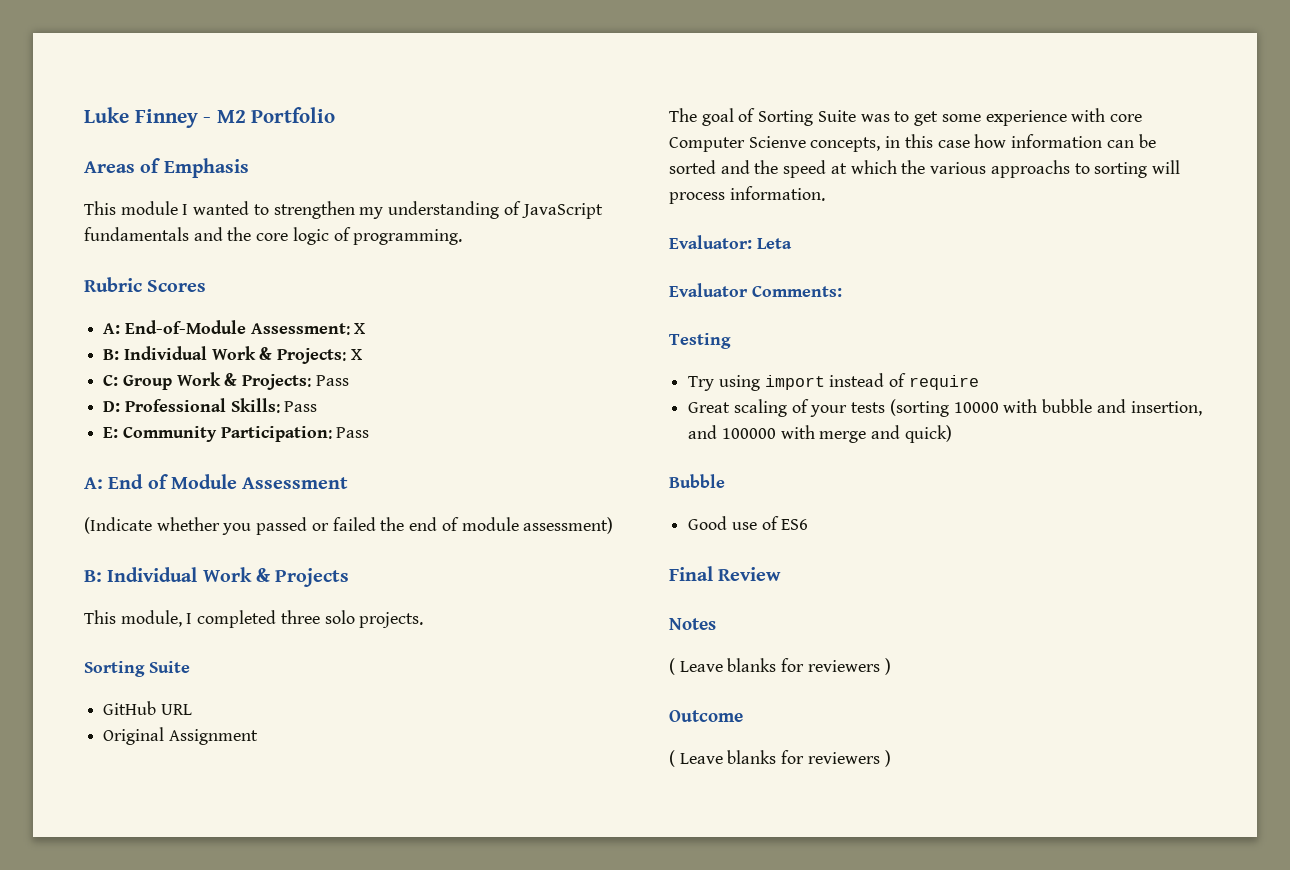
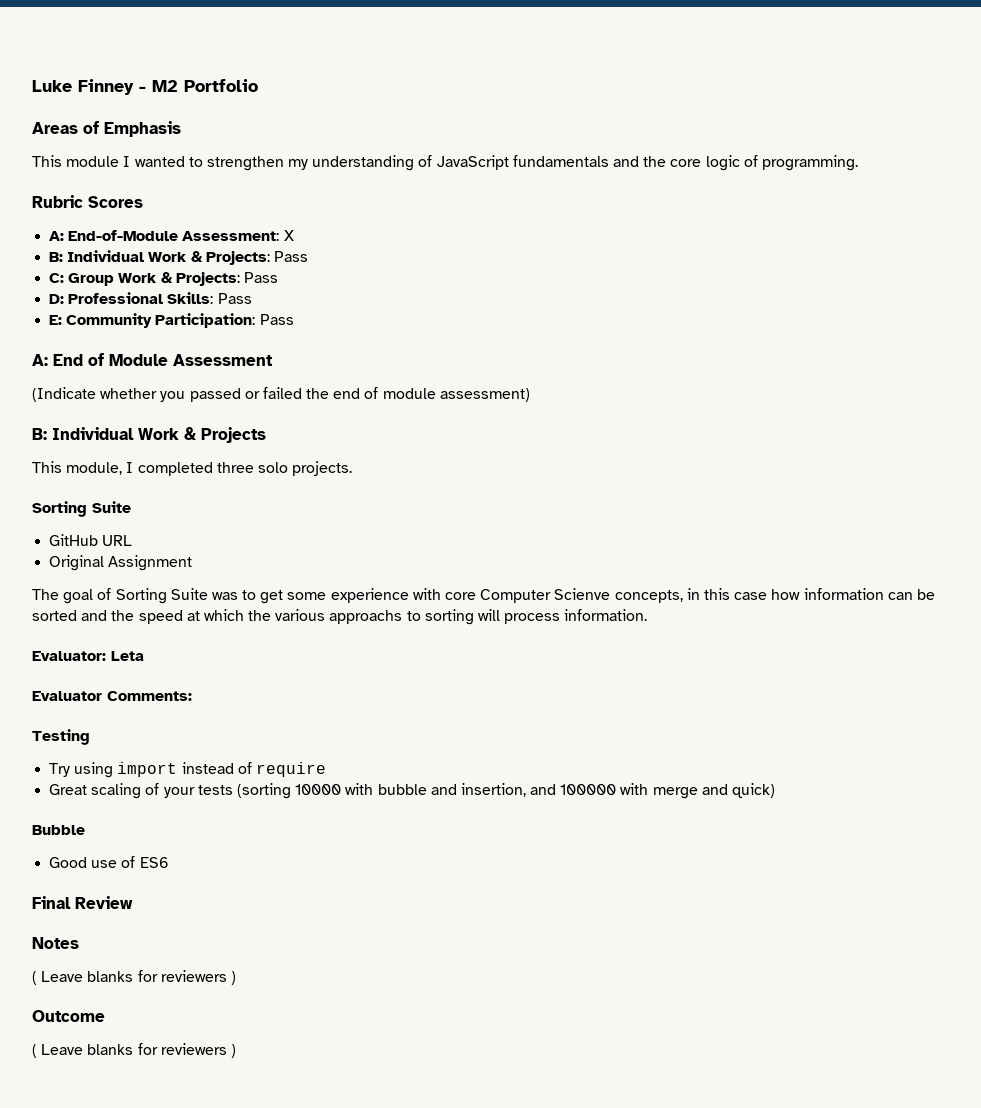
- B: Individual Work & Projects: X
+ B: Individual Work & Projects: Pass

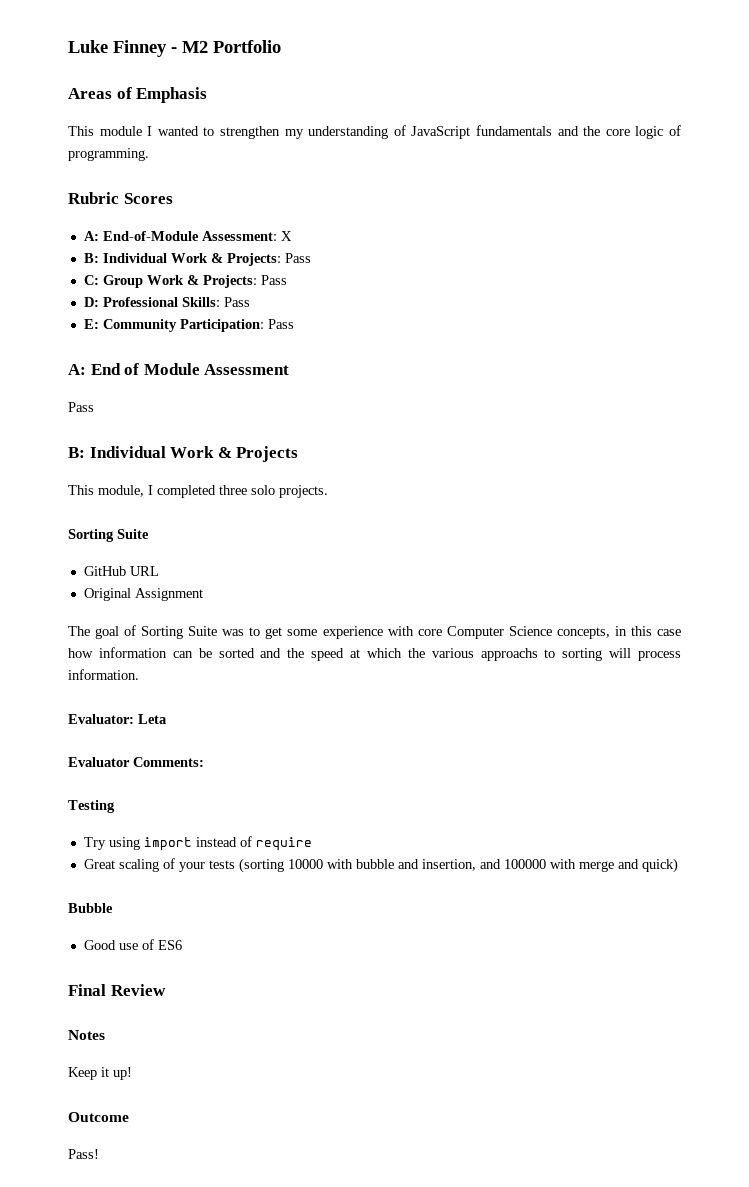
  A: End of Module Assessment
- (Indicate whether you passed or failed the end of module assessment)
+ Pass
- The goal of Sorting Suite was to get some experience with core Computer Scienve concepts, in this case how information can be sorted and the speed at which the various approachs to sorting will process information.
+ The goal of Sorting Suite was to get some experience with core Computer Science concepts, in this case how information can be sorted and the speed at which the various approachs to sorting will process information.
  Notes
- ( Leave blanks for reviewers )
+ Keep it up!
  Outcome
- ( Leave blanks for reviewers )
+ Pass!

